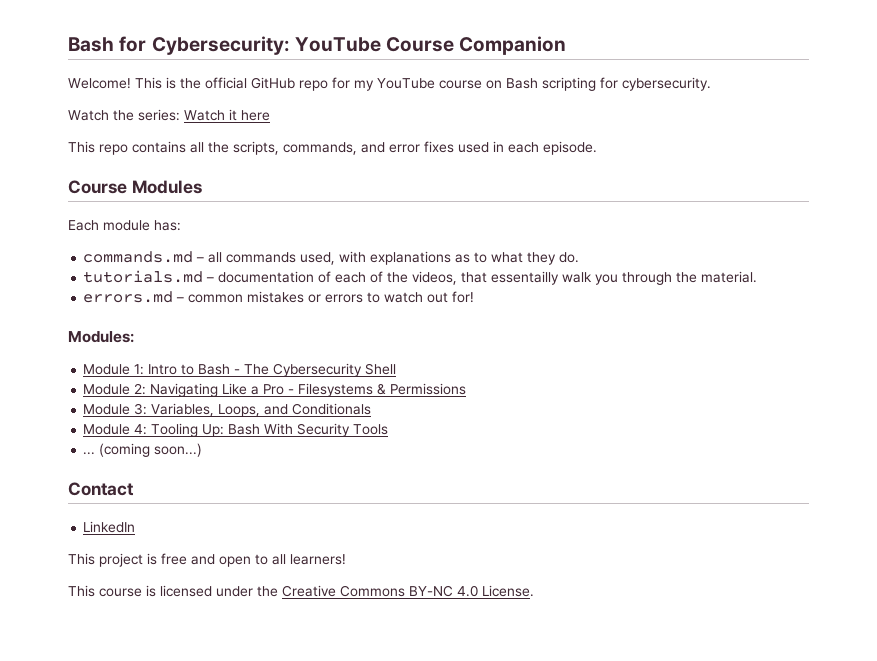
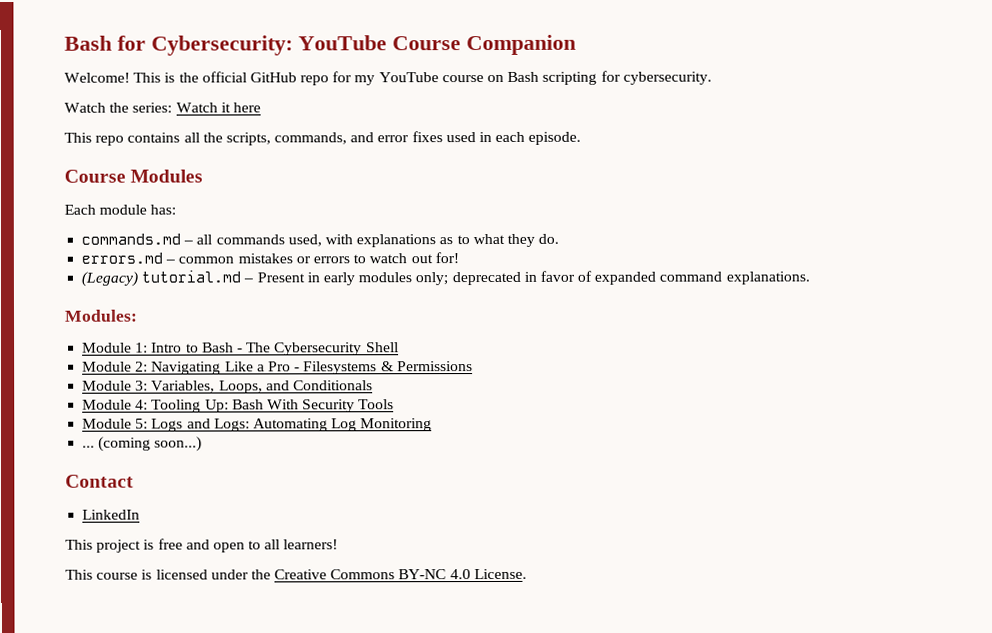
- tutorials.md – documentation of each of the videos, that essentailly walk you through the material.
+ (Legacy) tutorial.md – Present in early modules only; deprecated in favor of expanded command explanations.
+ Module 5: Logs and Logs: Automating Log Monitoring

